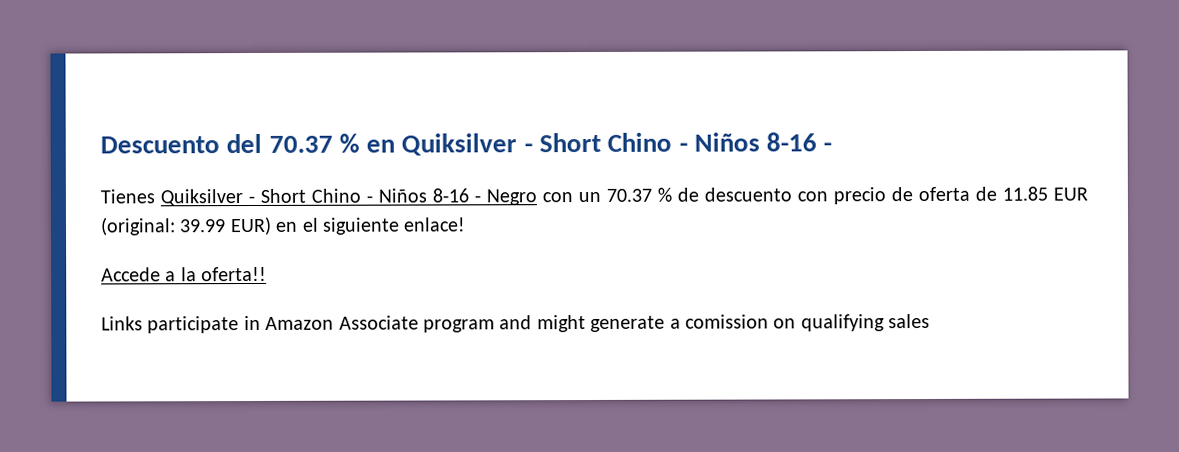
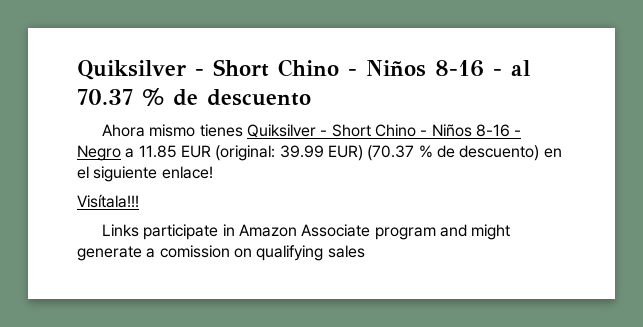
- Descuento del 70.37 % en Quiksilver - Short Chino - Niños 8-16 -
- Tienes Quiksilver - Short Chino - Niños 8-16 - Negro con un 70.37 % de descuento con precio de oferta de 11.85 EUR (original: 39.99 EUR) en el siguiente enlace!
+ Quiksilver - Short Chino - Niños 8-16 - al 70.37 % de descuento
+ Ahora mismo tienes Quiksilver - Short Chino - Niños 8-16 - Negro a 11.85 EUR (original: 39.99 EUR) (70.37 % de descuento) en el siguiente enlace!
- Accede a la oferta!!
+ Visítala!!!

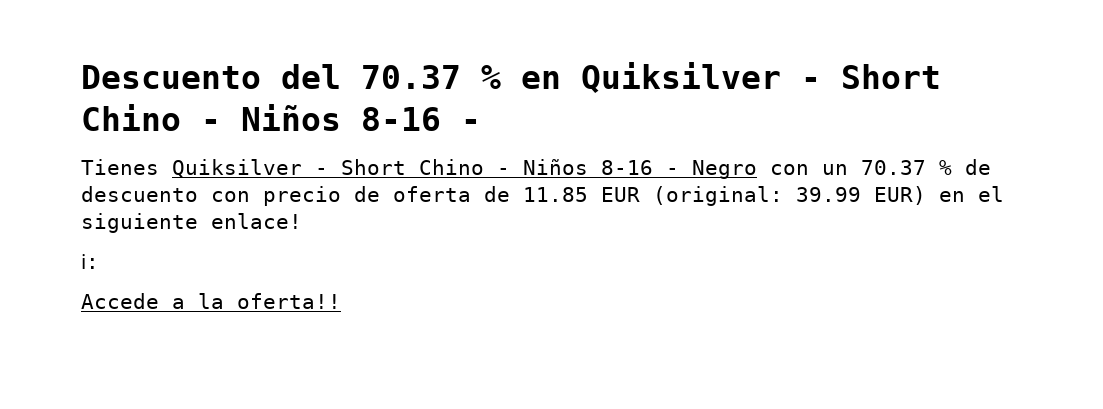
- Quiksilver - Short Chino - Niños 8-16 - al 70.37 % de descuento
- Ahora mismo tienes Quiksilver - Short Chino - Niños 8-16 - Negro a 11.85 EUR (original: 39.99 EUR) (70.37 % de descuento) en el siguiente enlace!
+ Descuento del 70.37 % en Quiksilver - Short Chino - Niños 8-16 -
+ Tienes Quiksilver - Short Chino - Niños 8-16 - Negro con un 70.37 % de descuento con precio de oferta de 11.85 EUR (original: 39.99 EUR) en el siguiente enlace!
- Visítala!!!
- Links participate in Amazon Associate program and might generate a comission on qualifying sales
+ ℹ:
+ Accede a la oferta!!

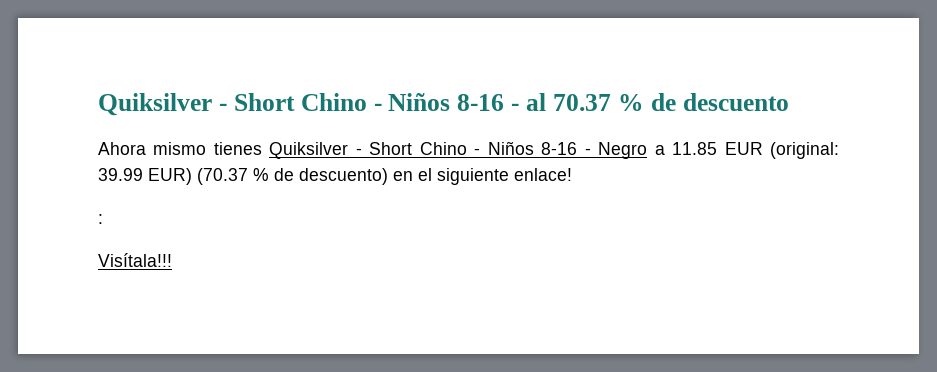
- Descuento del 70.37 % en Quiksilver - Short Chino - Niños 8-16 -
- Tienes Quiksilver - Short Chino - Niños 8-16 - Negro con un 70.37 % de descuento con precio de oferta de 11.85 EUR (original: 39.99 EUR) en el siguiente enlace!
+ Quiksilver - Short Chino - Niños 8-16 - al 70.37 % de descuento
+ Ahora mismo tienes Quiksilver - Short Chino - Niños 8-16 - Negro a 11.85 EUR (original: 39.99 EUR) (70.37 % de descuento) en el siguiente enlace!
- ℹ:
- Accede a la oferta!!
+ :
+ Visítala!!!

